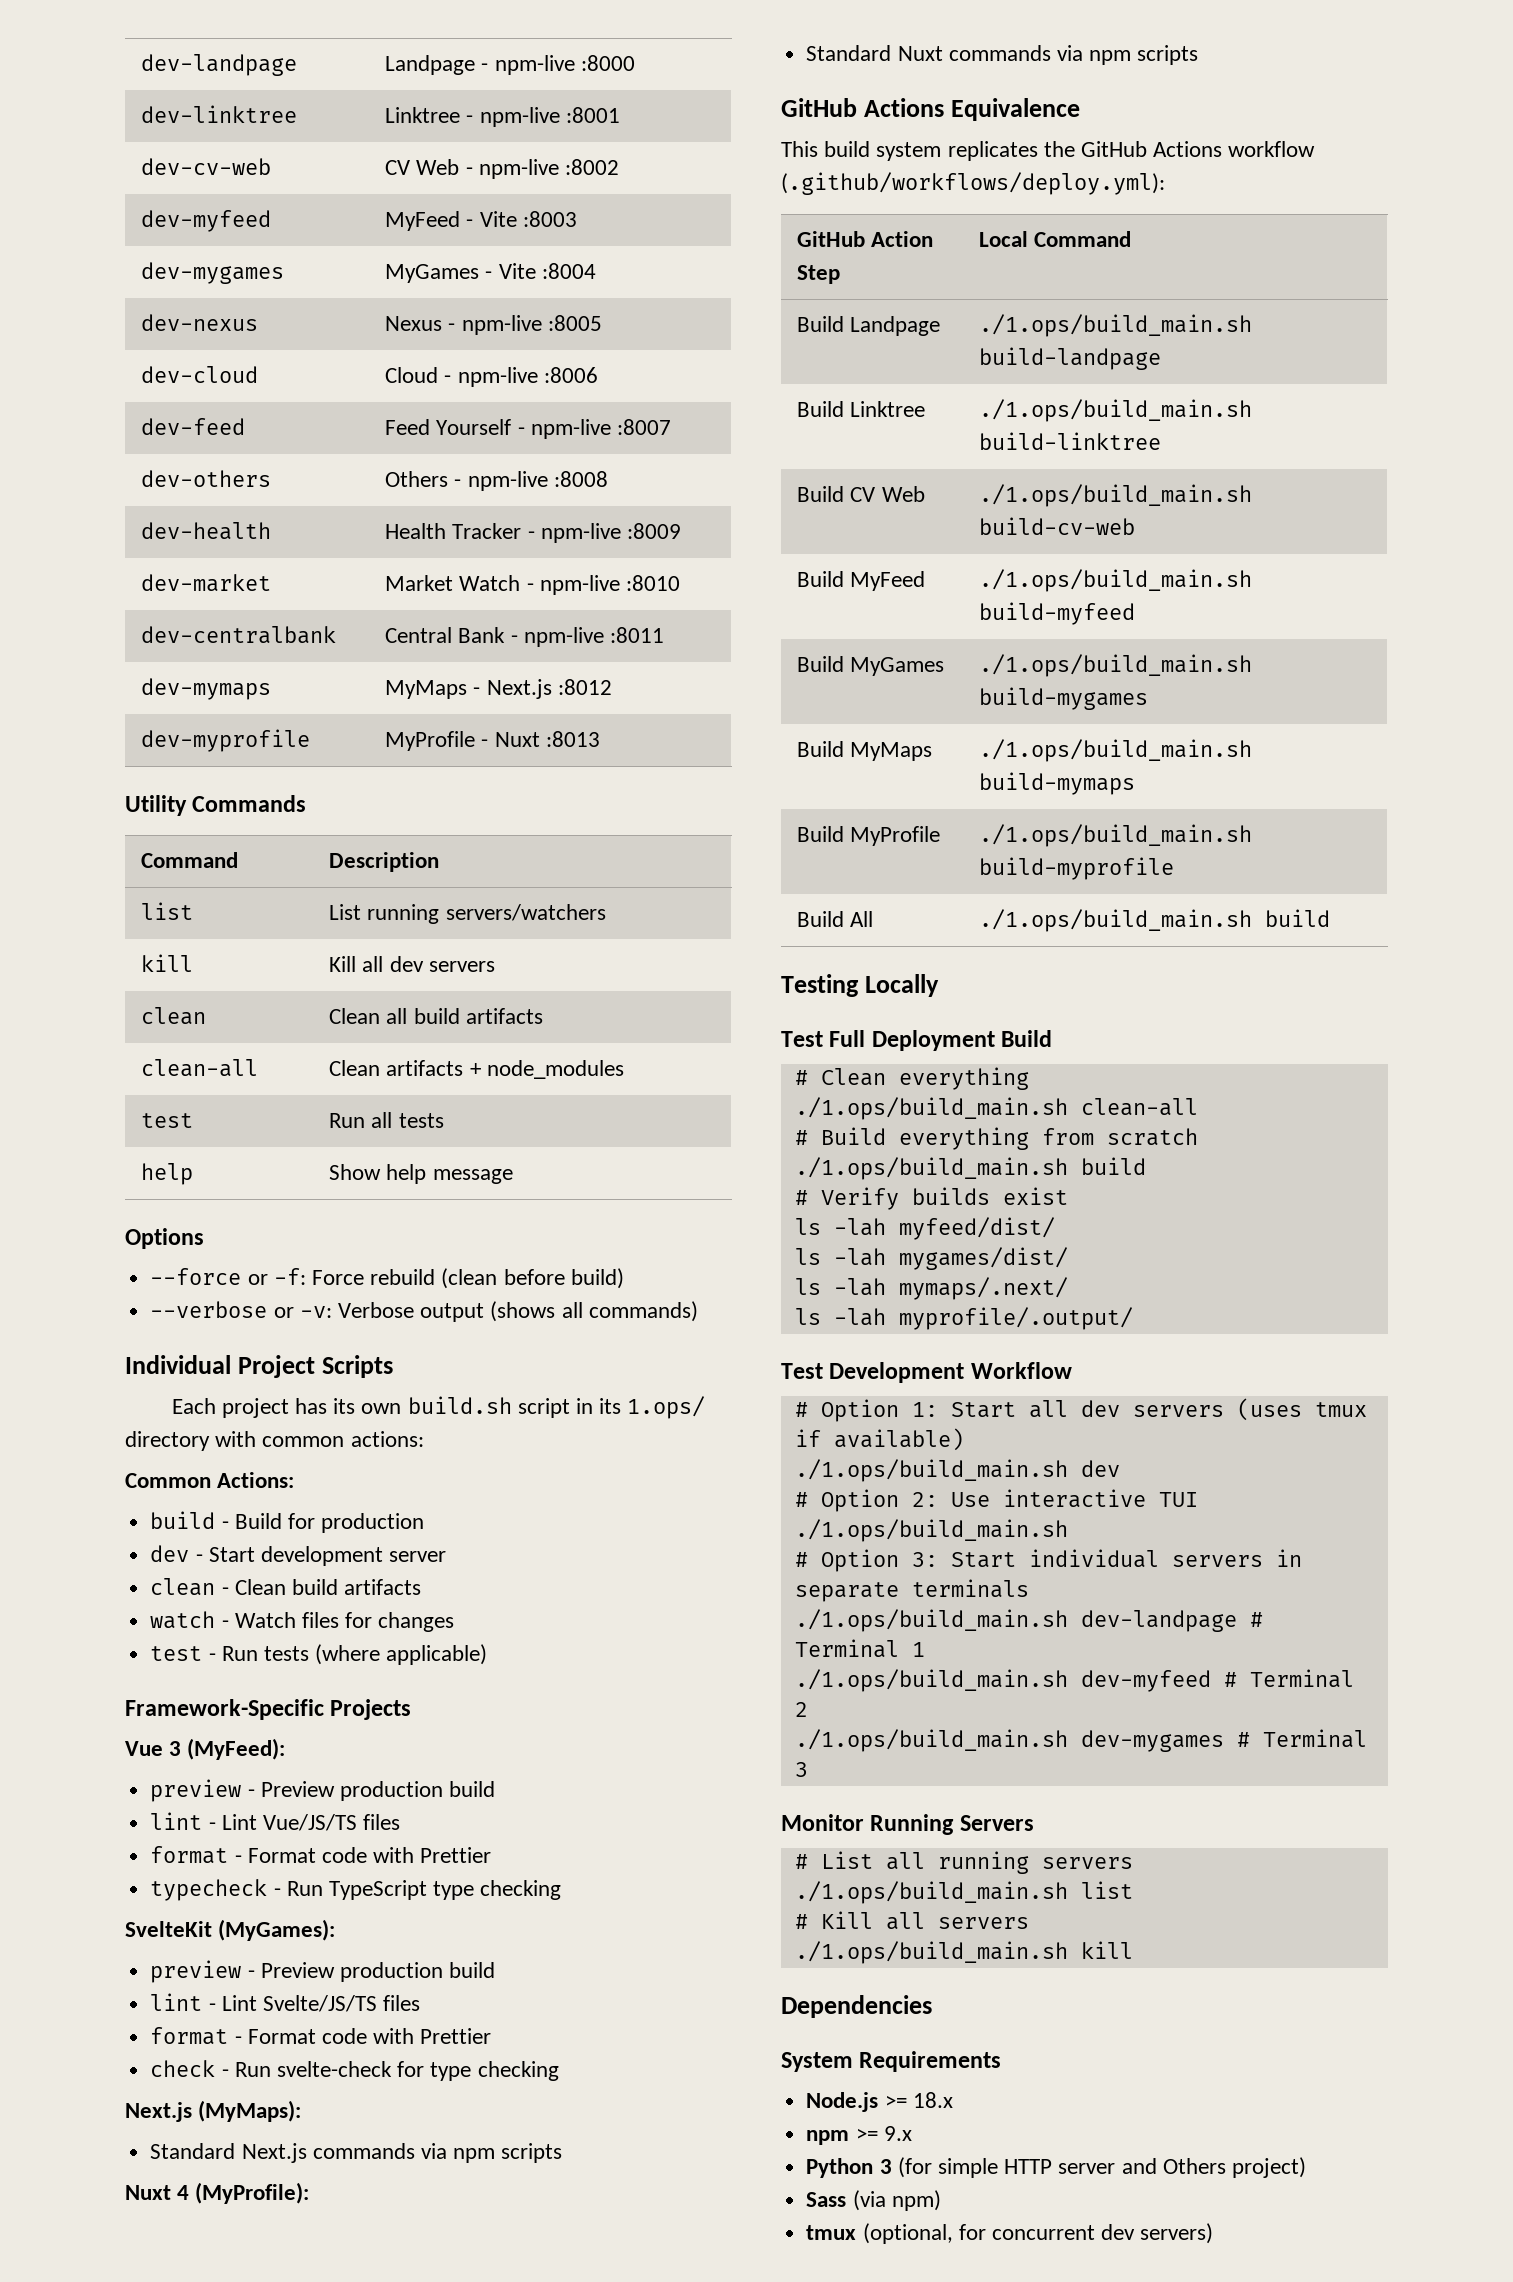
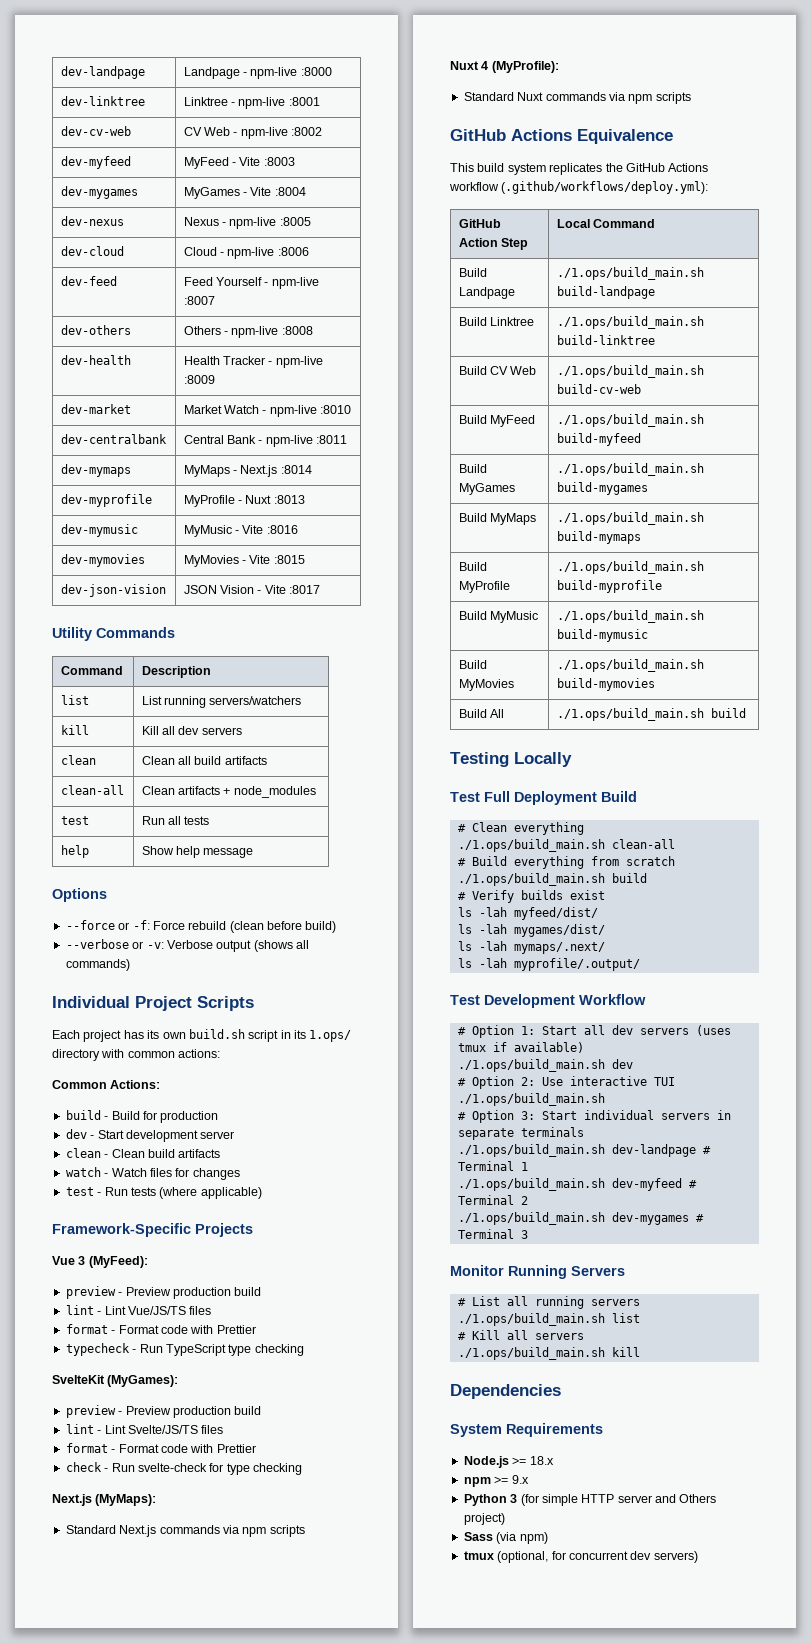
- dev-mymaps | MyMaps - Next.js :8012
+ dev-mymaps | MyMaps - Next.js :8014
+ dev-mymusic | MyMusic - Vite :8016
+ dev-mymovies | MyMovies - Vite :8015
+ dev-json-vision | JSON Vision - Vite :8017
+ Build MyMusic | ./1.ops/build_main.sh build-mymusic
+ Build MyMovies | ./1.ops/build_main.sh build-mymovies

